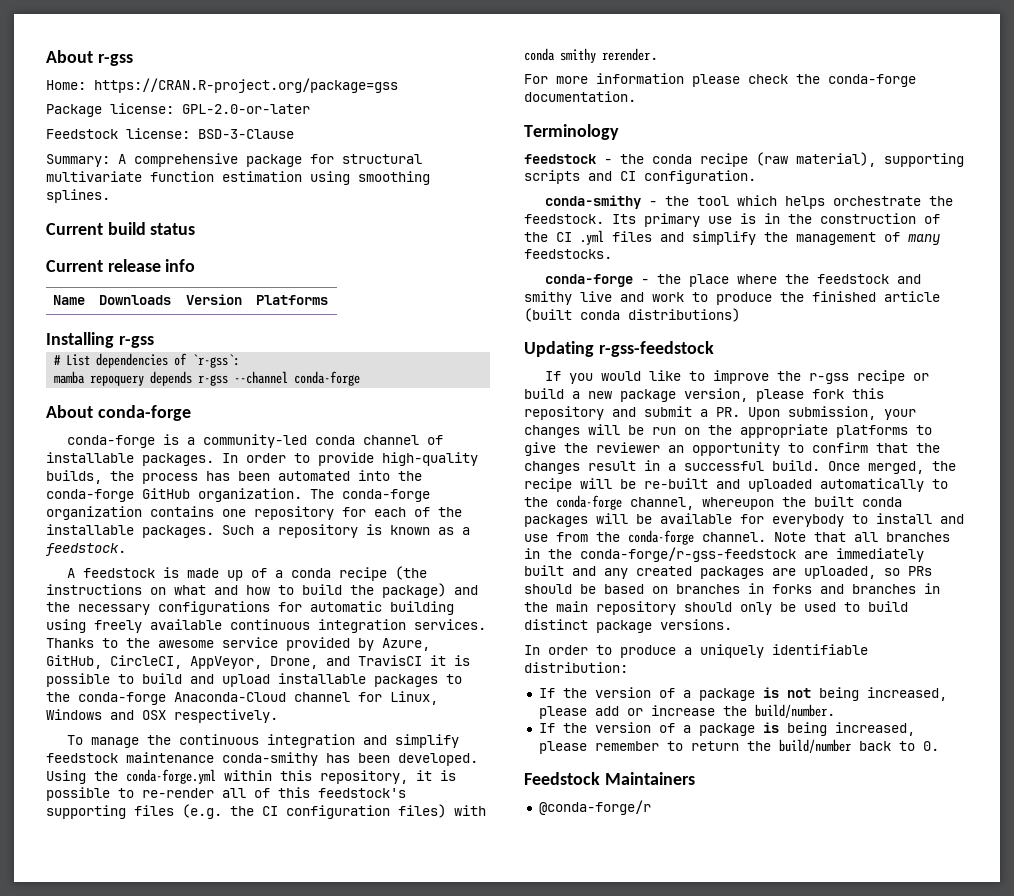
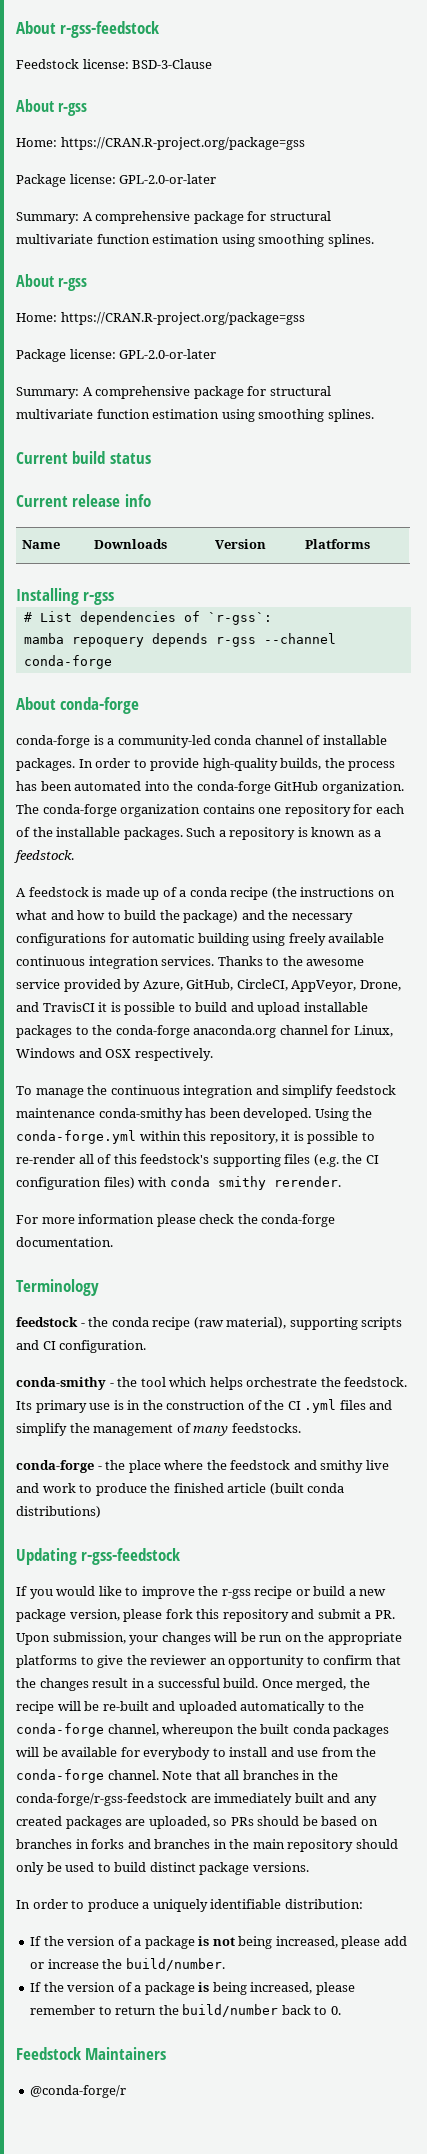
+ About r-gss-feedstock
+ Feedstock license: BSD-3-Clause
  About r-gss
  Home: https://CRAN.R-project.org/package=gss
  Package license: GPL-2.0-or-later
- Feedstock license: BSD-3-Clause
+ Summary: A comprehensive package for structural multivariate function estimation using smoothing splines.
+ About r-gss
+ Home: https://CRAN.R-project.org/package=gss
+ Package license: GPL-2.0-or-later
- Thanks to the awesome service provided by Azure, GitHub, CircleCI, AppVeyor, Drone, and TravisCI it is possible to build and upload installable packages to the conda-forge Anaconda-Cloud channel for Linux, Windows and OSX respectively.
+ Thanks to the awesome service provided by Azure, GitHub, CircleCI, AppVeyor, Drone, and TravisCI it is possible to build and upload installable packages to the conda-forge anaconda.org channel for Linux, Windows and OSX respectively.

